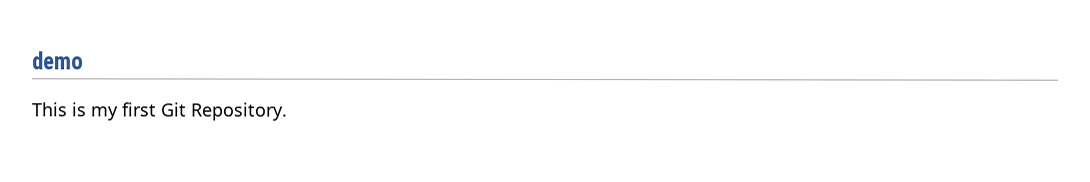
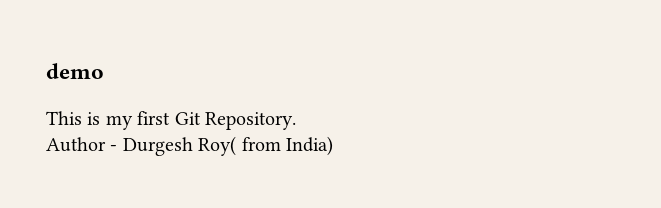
+ Author - Durgesh Roy( from India)

